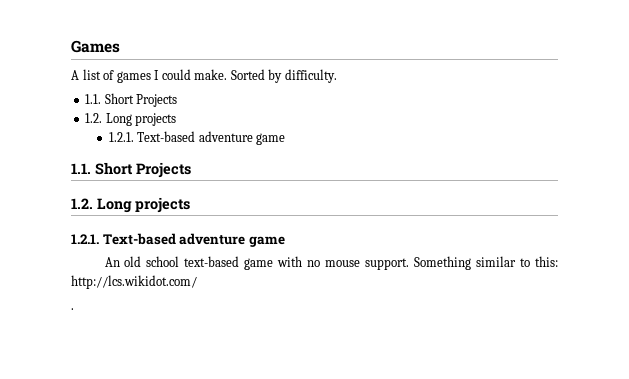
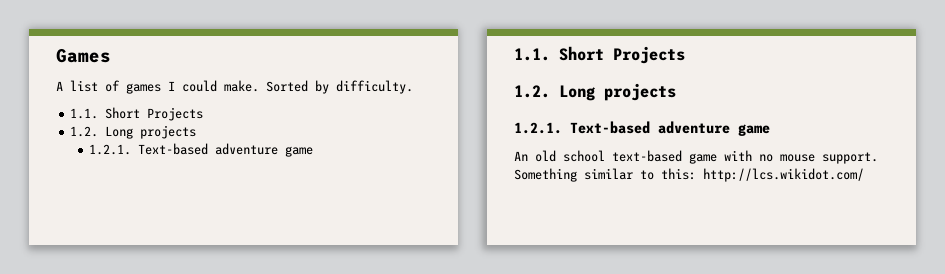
- .

